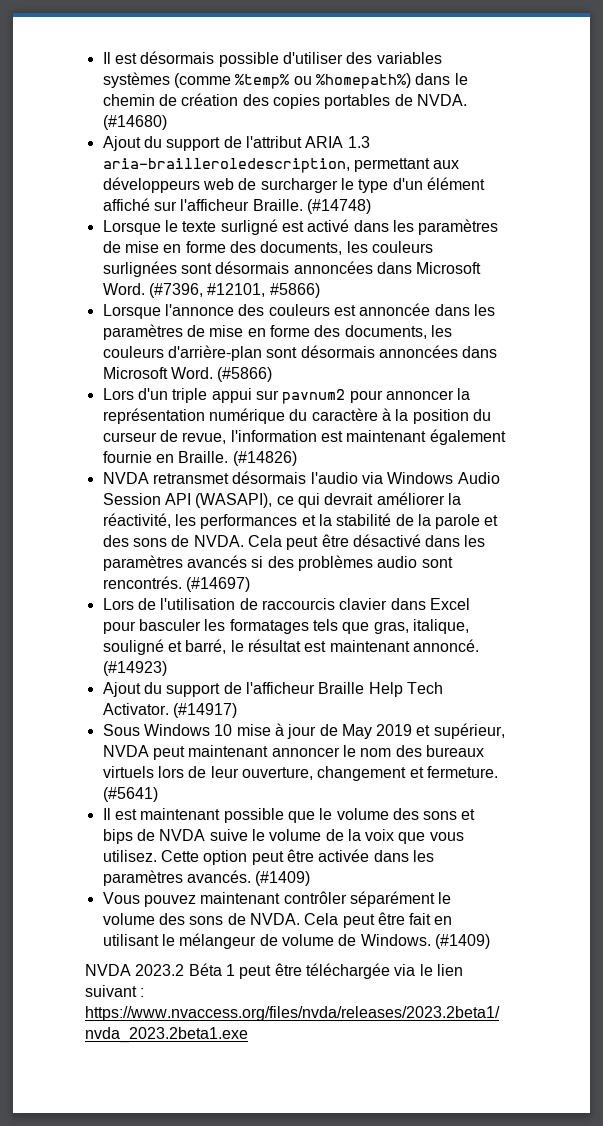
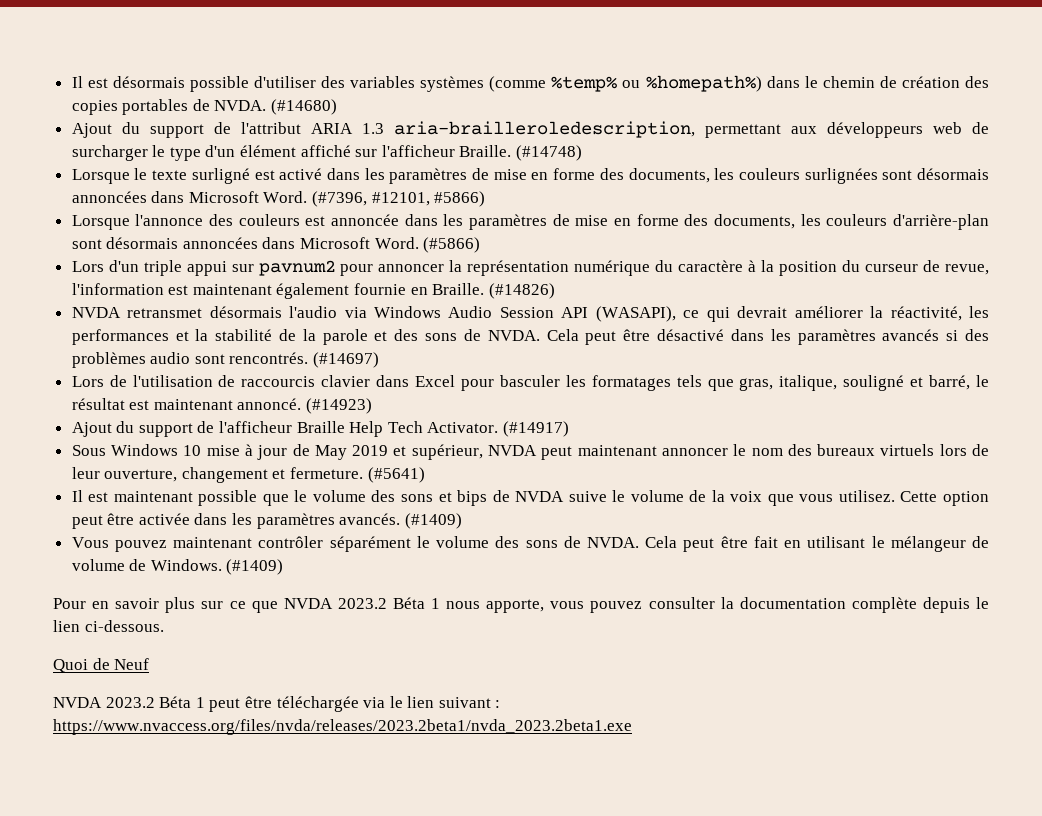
+ Pour en savoir plus sur ce que NVDA 2023.2 Béta 1 nous apporte, vous pouvez consulter la documentation complète depuis le lien ci-dessous.
+ Quoi de Neuf

